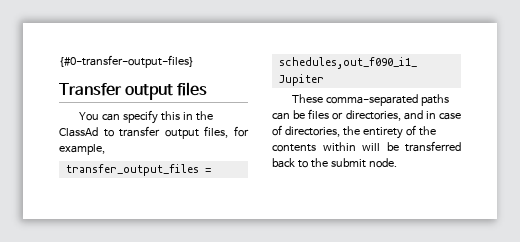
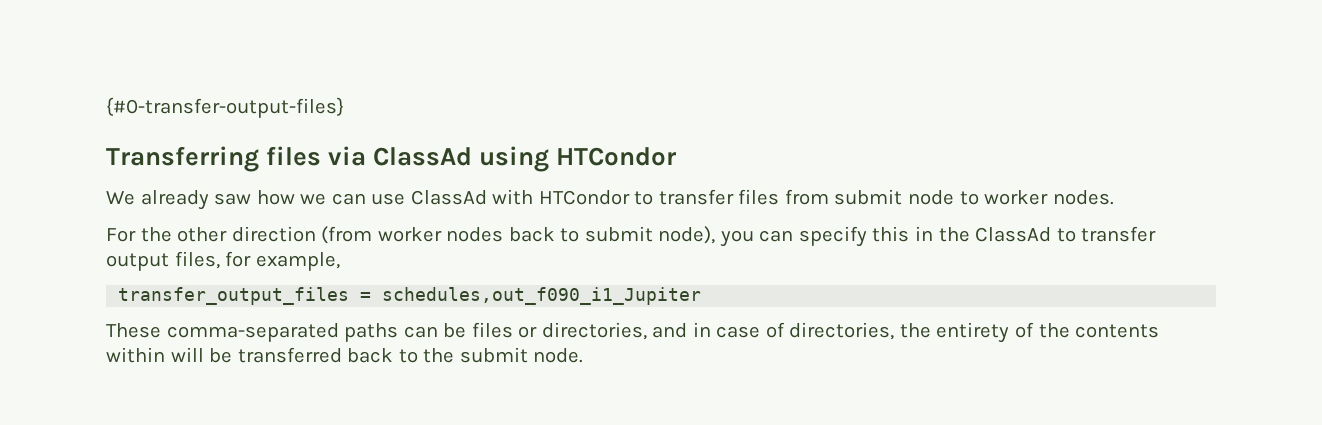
- Transfer output files
- You can specify this in the ClassAd to transfer output files, for example,
+ Transferring files via ClassAd using HTCondor
+ We already saw how we can use ClassAd with HTCondor to transfer files from submit node to worker nodes.
+ For the other direction (from worker nodes back to submit node), you can specify this in the ClassAd to transfer output files, for example,

